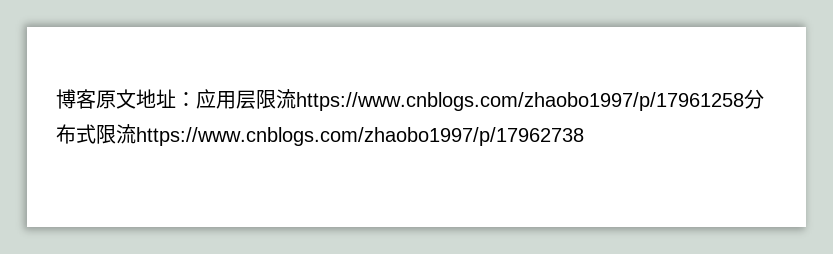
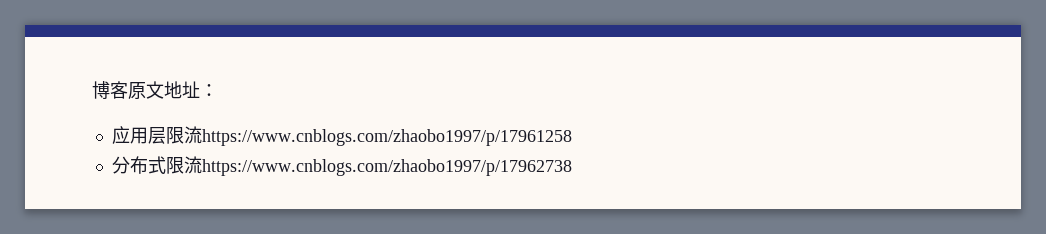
- 博客原文地址：应用层限流https://www.cnblogs.com/zhaobo1997/p/17961258分布式限流https://www.cnblogs.com/zhaobo1997/p/17962738
+ 博客原文地址：
+ 应用层限流https://www.cnblogs.com/zhaobo1997/p/17961258
+ 分布式限流https://www.cnblogs.com/zhaobo1997/p/17962738

